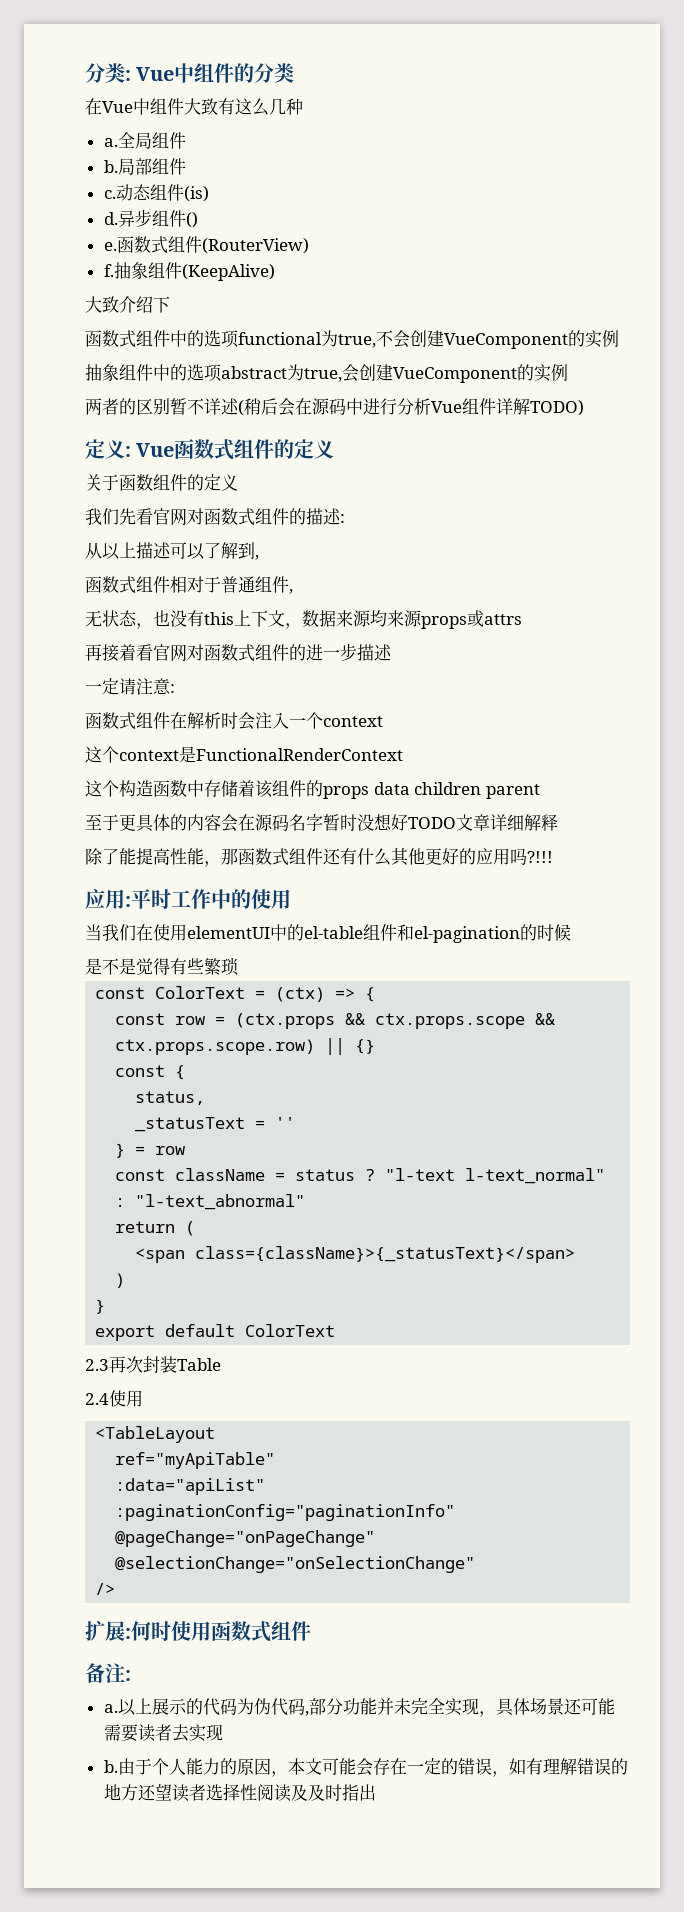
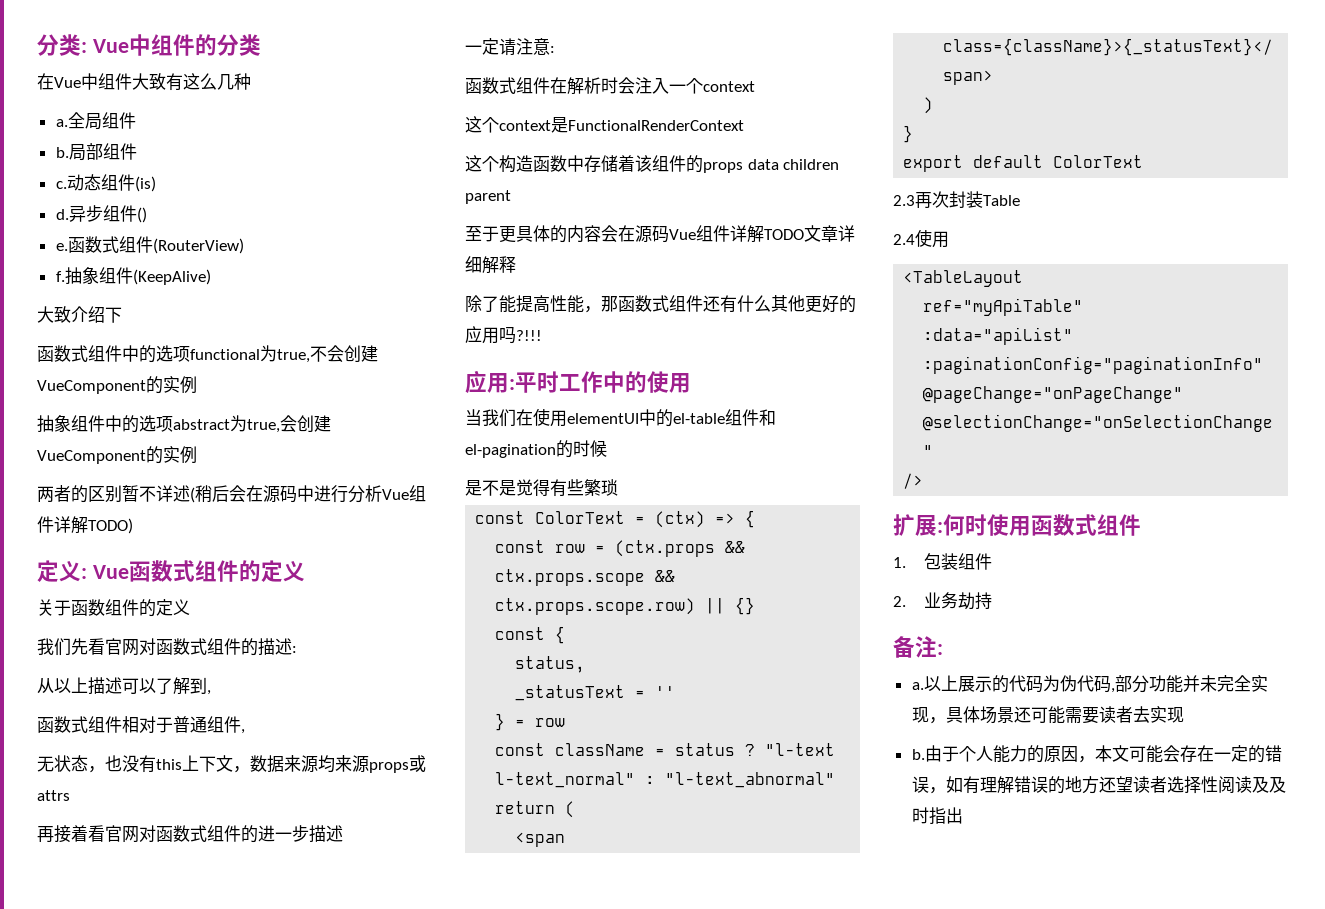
- 至于更具体的内容会在源码名字暂时没想好TODO文章详细解释
+ 至于更具体的内容会在源码Vue组件详解TODO文章详细解释
+ 1.包装组件
+ 2.业务劫持

